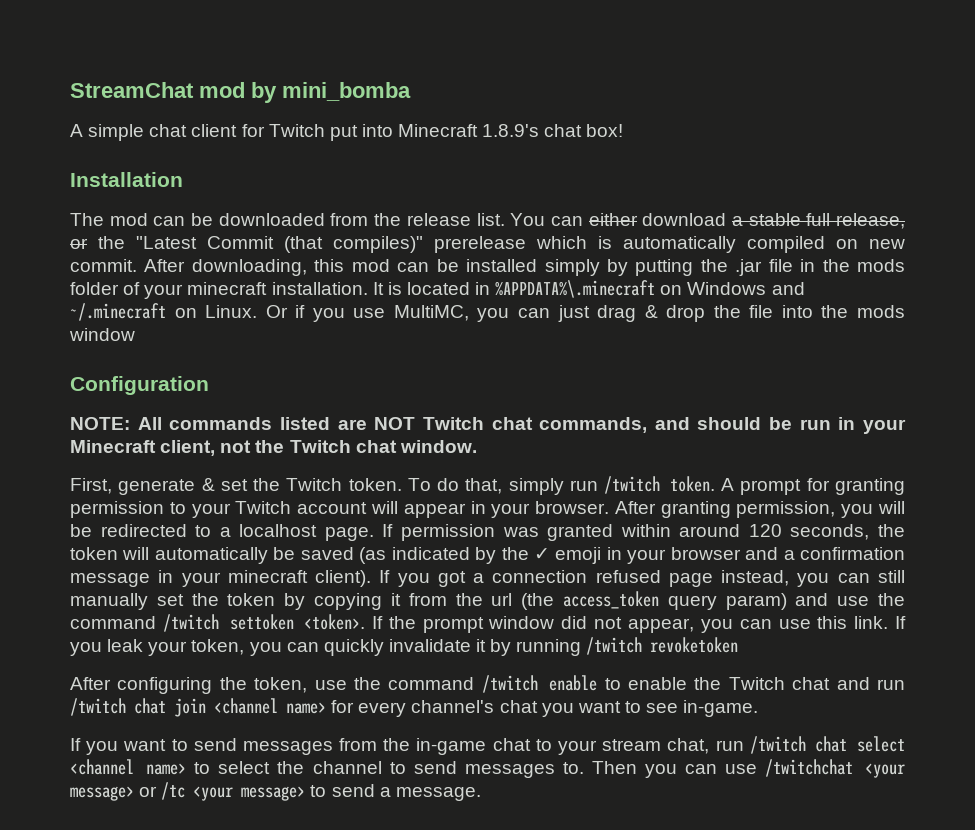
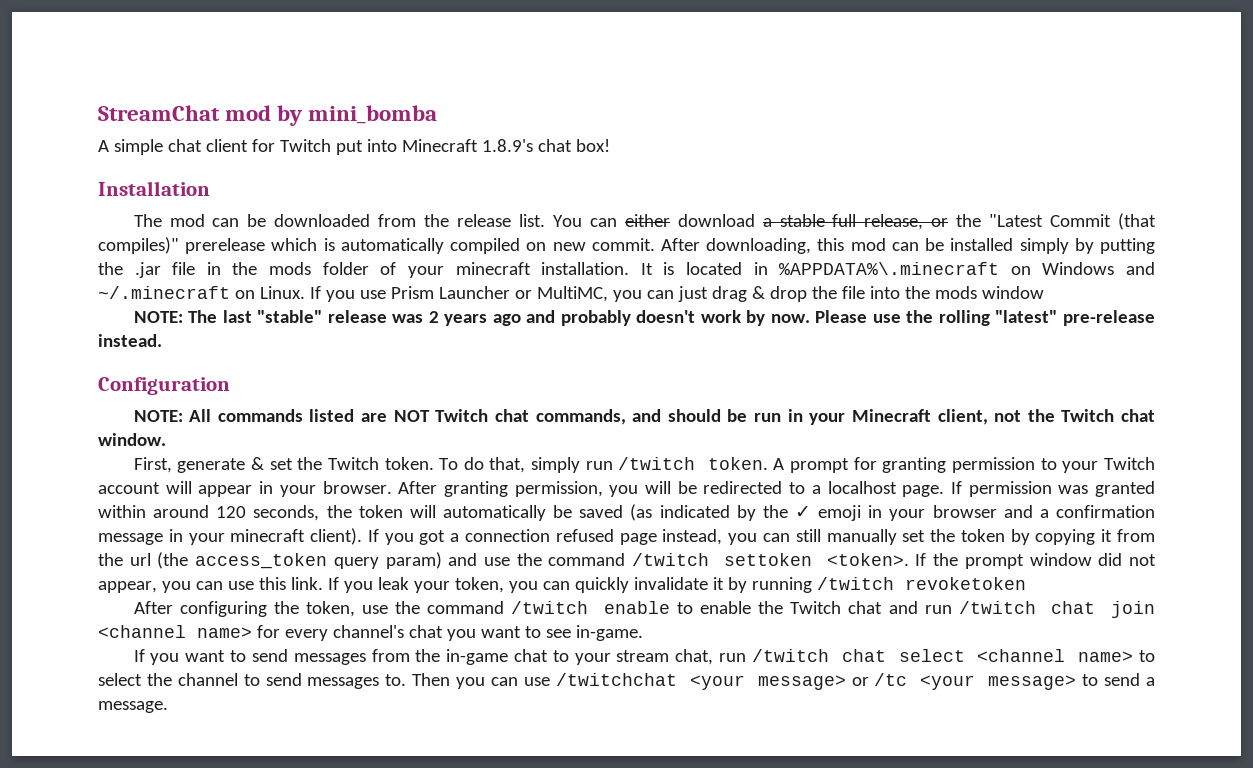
- Or if you use MultiMC, you can just drag & drop the file into the mods window
+ If you use Prism Launcher or MultiMC, you can just drag & drop the file into the mods window
+ NOTE: The last "stable" release was 2 years ago and probably doesn't work by now. Please use the rolling "latest" pre-release instead.

